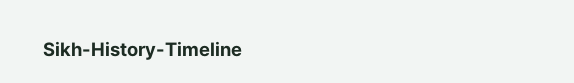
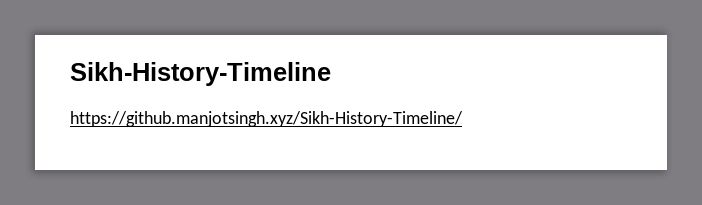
+ https://github.manjotsingh.xyz/Sikh-History-Timeline/

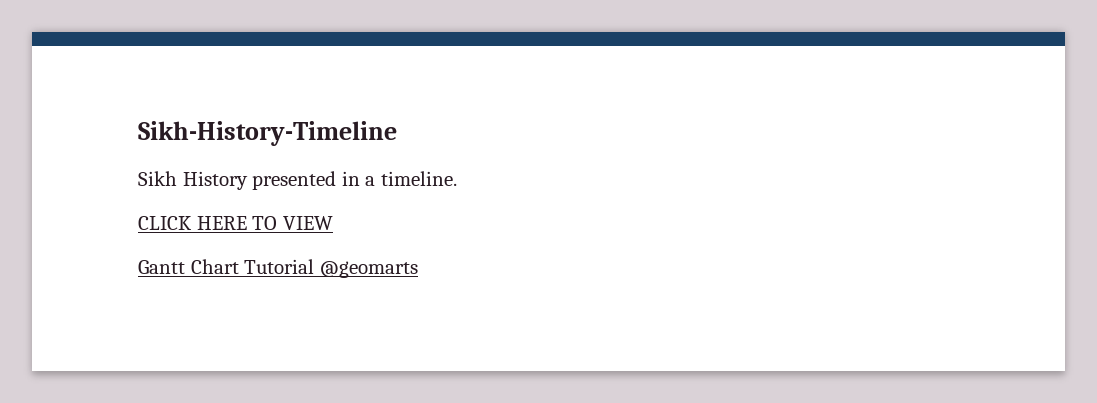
- https://github.manjotsingh.xyz/Sikh-History-Timeline/
+ Sikh History presented in a timeline.
+ CLICK HERE TO VIEW
+ Gantt Chart Tutorial @geomarts

